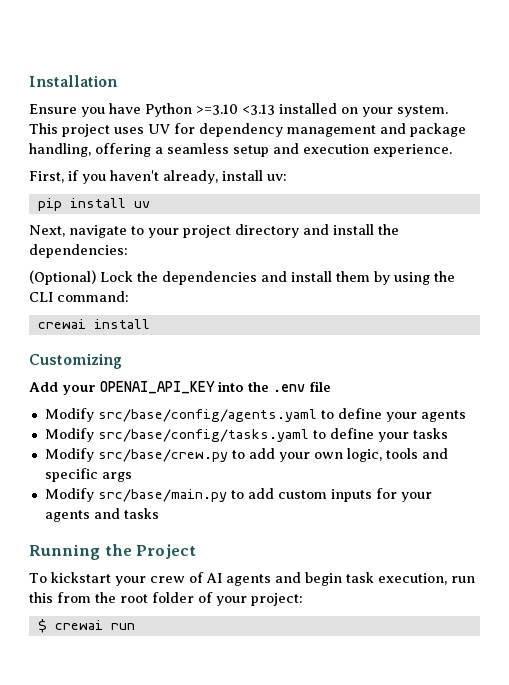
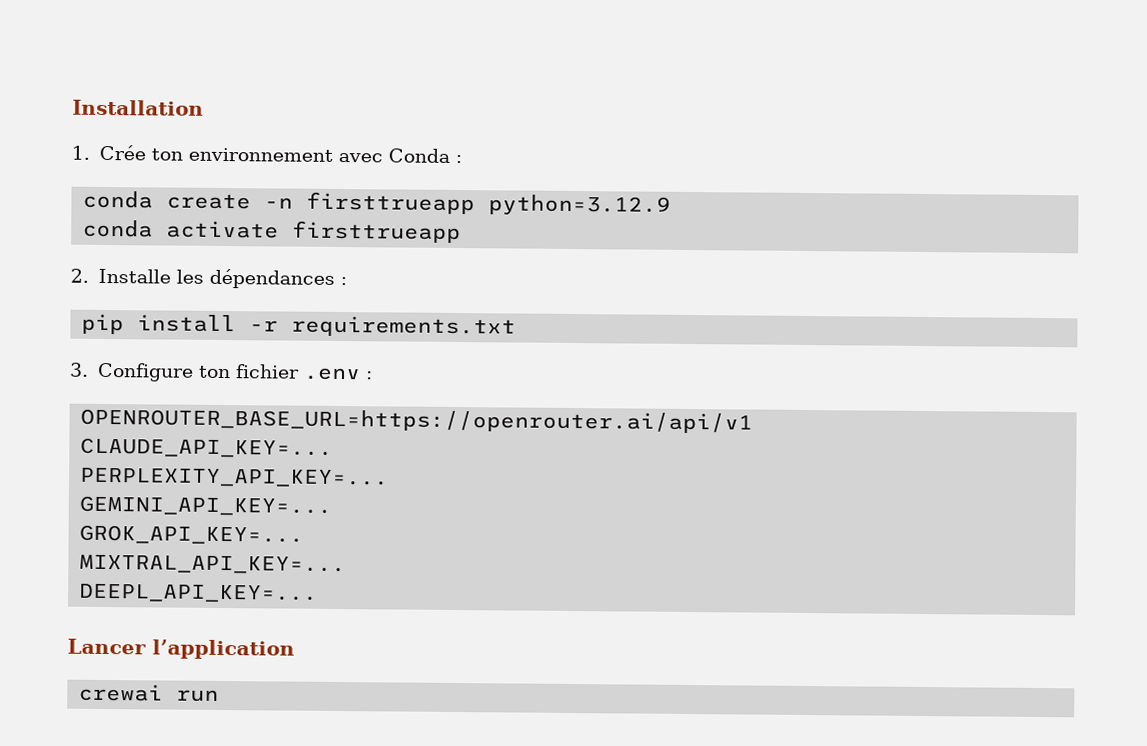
- Ensure you have Python >=3.10 <3.13 installed on your system. This project uses UV for dependency management and package handling, offering a seamless setup and execution experience.
- First, if you haven't already, install uv:
- pip install uv
- Next, navigate to your project directory and install the dependencies:
- (Optional) Lock the dependencies and install them by using the CLI command:
- crewai install
- Customizing
- Add your OPENAI_API_KEY into the .env file
- Modify src/base/config/agents.yaml to define your agents
- Modify src/base/config/tasks.yaml to define your tasks
- Modify src/base/crew.py to add your own logic, tools and specific args
- Modify src/base/main.py to add custom inputs for your agents and tasks
- Running the Project
- To kickstart your crew of AI agents and begin task execution, run this from the root folder of your project:
- $ crewai run
+ 1. Crée ton environnement avec Conda :
+ conda create -n firsttrueapp python=3.12.9
+ conda activate firsttrueapp
+ 2. Installe les dépendances :
+ pip install -r requirements.txt
+ 3. Configure ton fichier .env :
+ OPENROUTER_BASE_URL=https://openrouter.ai/api/v1
+ CLAUDE_API_KEY=...
+ PERPLEXITY_API_KEY=...
+ GEMINI_API_KEY=...
+ GROK_API_KEY=...
+ MIXTRAL_API_KEY=...
+ DEEPL_API_KEY=...
+ Lancer l’application
+ crewai run

